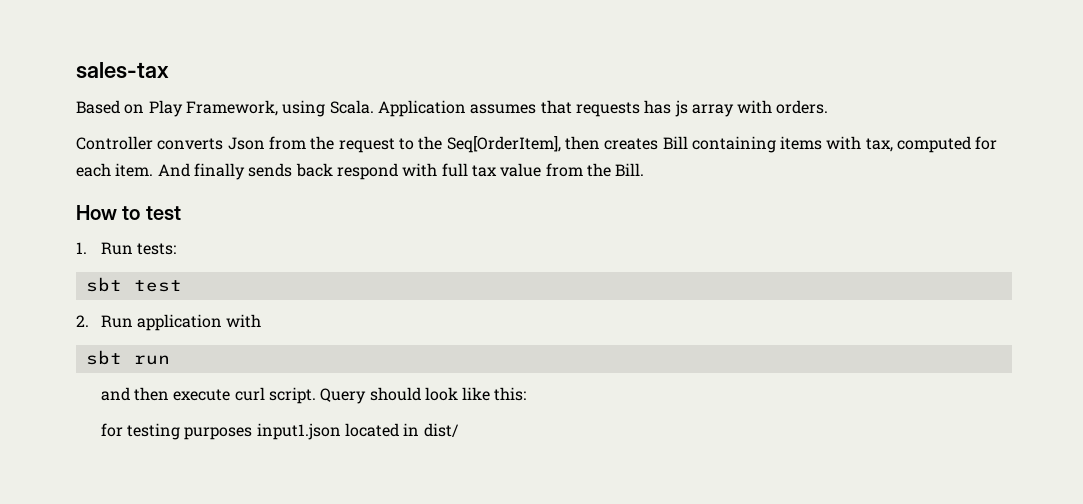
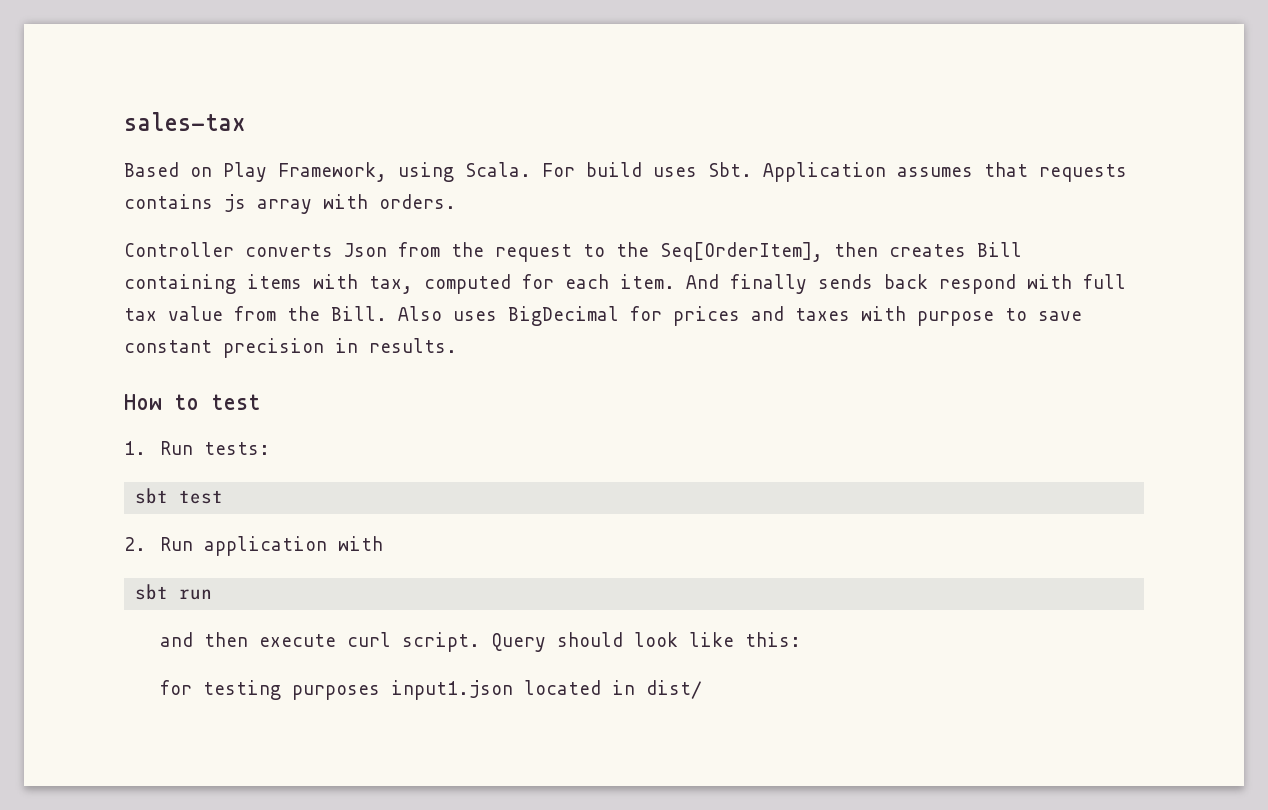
- Application assumes that requests has js array with orders.
+ For build uses Sbt. Application assumes that requests contains js array with orders.
+ Also uses BigDecimal for prices and taxes with purpose to save constant precision in results.

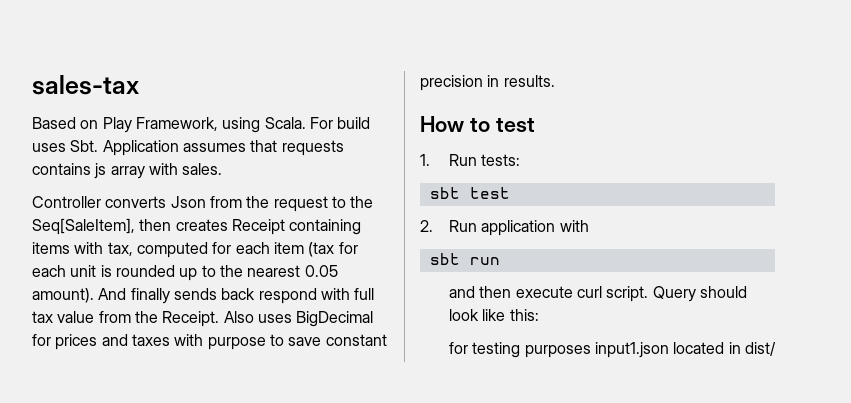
- For build uses Sbt. Application assumes that requests contains js array with orders.
+ For build uses Sbt. Application assumes that requests contains js array with sales.
- Controller converts Json from the request to the Seq[OrderItem], then creates Bill containing items with tax, computed for each item.
+ Controller converts Json from the request to the Seq[SaleItem], then creates Receipt containing items with tax, computed for each item (tax for each unit is rounded up to the nearest 0.05 amount).
- And finally sends back respond with full tax value from the Bill.
+ And finally sends back respond with full tax value from the Receipt.

